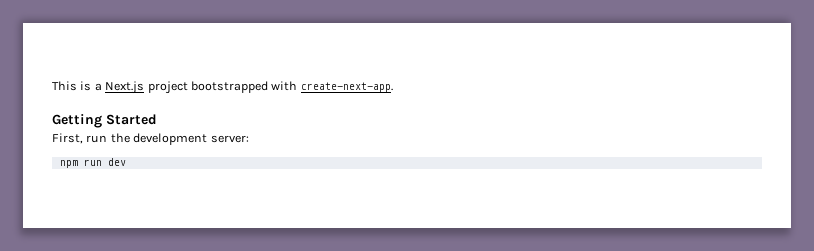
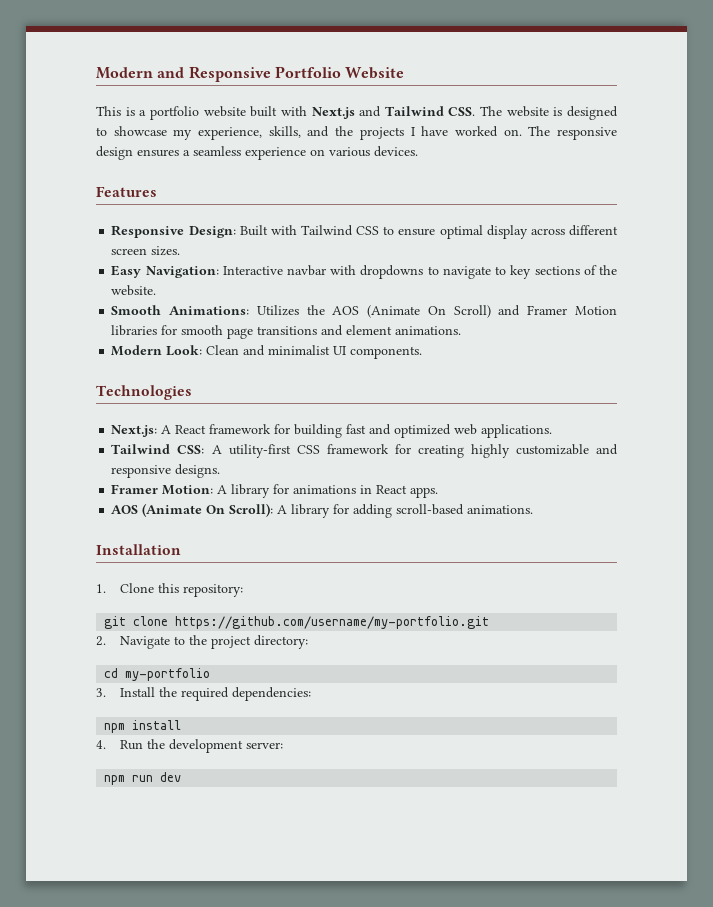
- This is a Next.js project bootstrapped with create-next-app.
- Getting Started
- First, run the development server:
+ Modern and Responsive Portfolio Website
+ This is a portfolio website built with Next.js and Tailwind CSS. The website is designed to showcase my experience, skills, and the projects I have worked on. The responsive design ensures a seamless experience on various devices.
+ Features
+ Responsive Design: Built with Tailwind CSS to ensure optimal display across different screen sizes.
+ Easy Navigation: Interactive navbar with dropdowns to navigate to key sections of the website.
+ Smooth Animations: Utilizes the AOS (Animate On Scroll) and Framer Motion libraries for smooth page transitions and element animations.
+ Modern Look: Clean and minimalist UI components.
+ Technologies
+ Next.js: A React framework for building fast and optimized web applications.
+ Tailwind CSS: A utility-first CSS framework for creating highly customizable and responsive designs.
+ Framer Motion: A library for animations in React apps.
+ AOS (Animate On Scroll): A library for adding scroll-based animations.
+ Installation
+ 1. Clone this repository:
+ git clone https://github.com/username/my-portfolio.git
+ 2. Navigate to the project directory:
+ cd my-portfolio
+ 3. Install the required dependencies:
+ npm install
+ 4. Run the development server:

